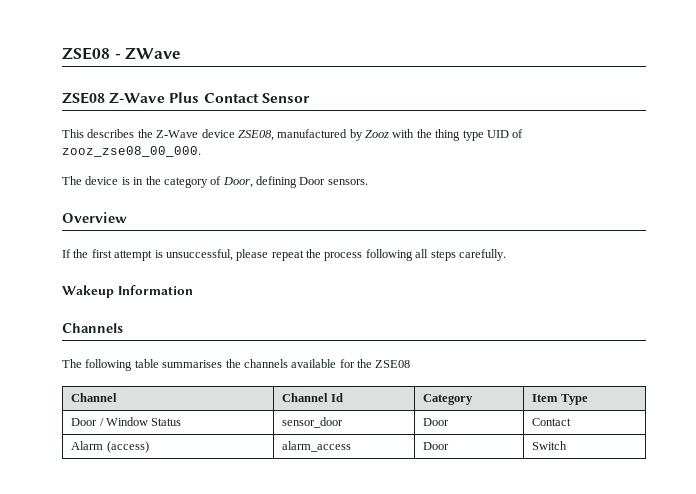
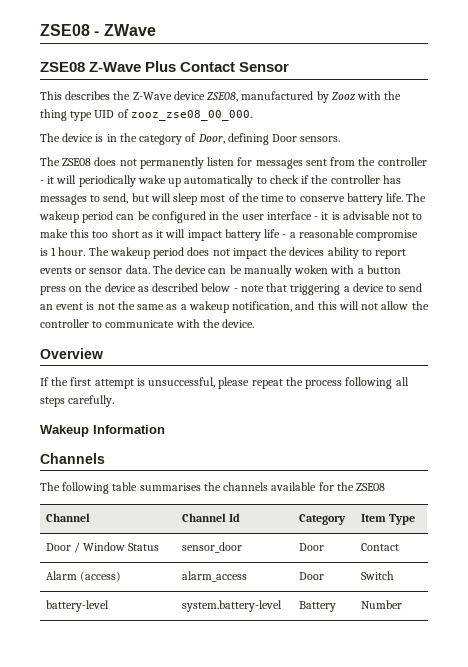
+ The ZSE08 does not permanently listen for messages sent from the controller - it will periodically wake up automatically to check if the controller has messages to send, but will sleep most of the time to conserve battery life. The wakeup period can be configured in the user interface - it is advisable not to make this too short as it will impact battery life - a reasonable compromise is 1 hour. The wakeup period does not impact the devices ability to report events or sensor data. The device can be manually woken with a button press on the device as described below - note that triggering a device to send an event is not the same as a wakeup notification, and this will not allow the controller to communicate with the device.
+ battery-level | system.battery-level | Battery | Number

